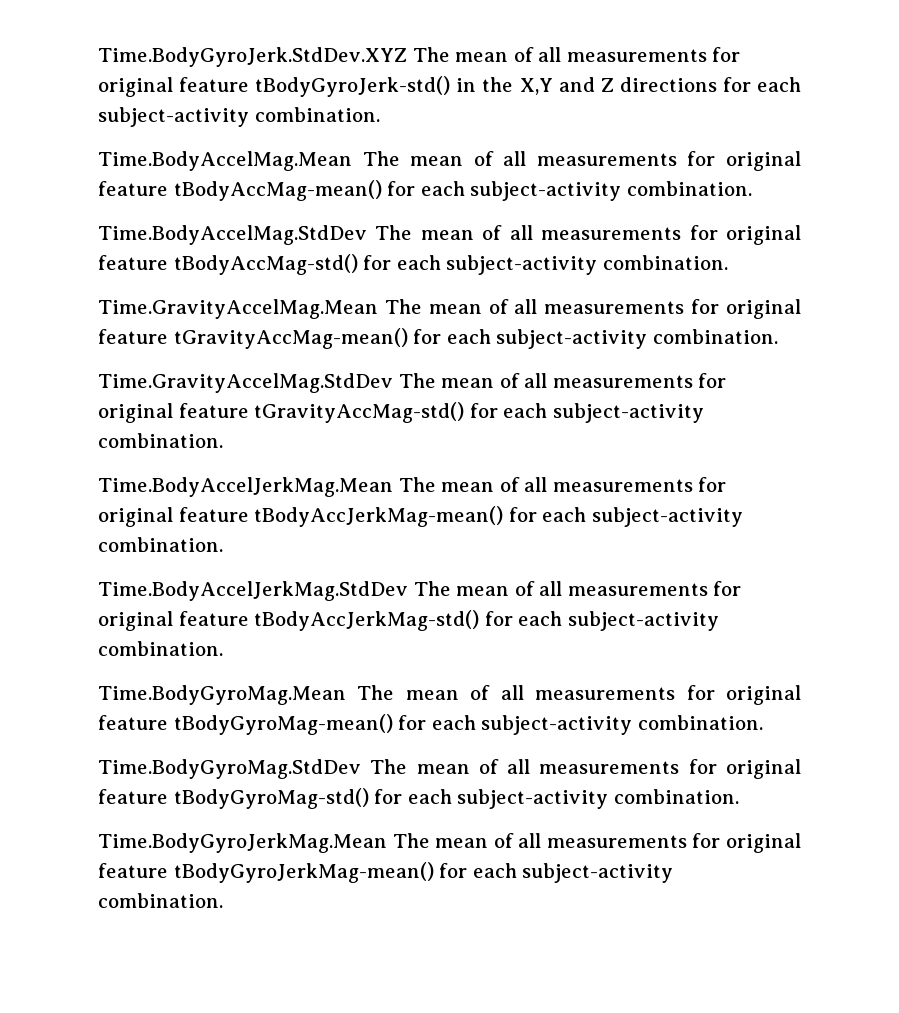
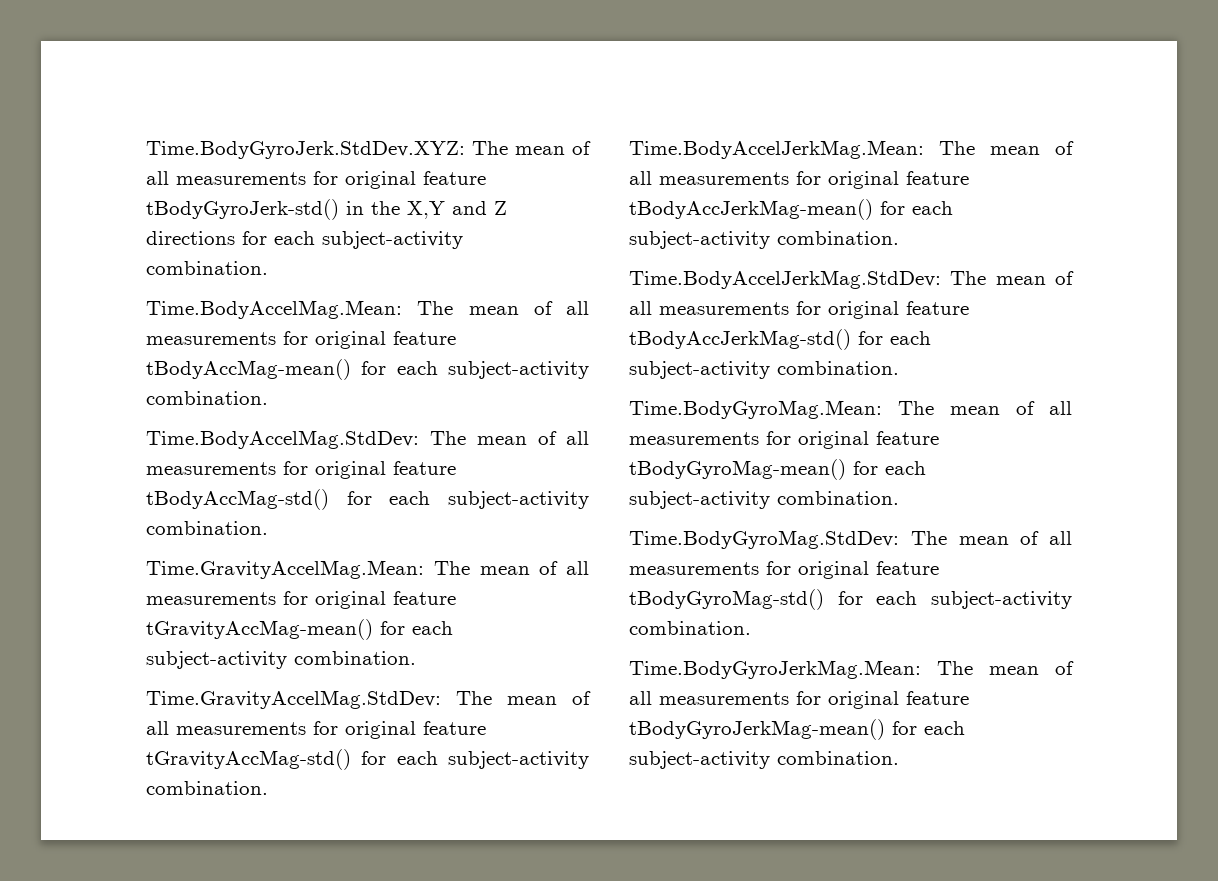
- Time.BodyGyroJerk.StdDev.XYZ The mean of all measurements for original feature tBodyGyroJerk-std() in the X,Y and Z directions for each subject-activity combination.
+ Time.BodyGyroJerk.StdDev.XYZ: The mean of all measurements for original feature tBodyGyroJerk-std() in the X,Y and Z directions for each subject-activity combination.
- Time.BodyAccelMag.Mean The mean of all measurements for original feature tBodyAccMag-mean() for each subject-activity combination.
+ Time.BodyAccelMag.Mean: The mean of all measurements for original feature tBodyAccMag-mean() for each subject-activity combination.
- Time.BodyAccelMag.StdDev The mean of all measurements for original feature tBodyAccMag-std() for each subject-activity combination.
+ Time.BodyAccelMag.StdDev: The mean of all measurements for original feature tBodyAccMag-std() for each subject-activity combination.
- Time.GravityAccelMag.Mean The mean of all measurements for original feature tGravityAccMag-mean() for each subject-activity combination.
+ Time.GravityAccelMag.Mean: The mean of all measurements for original feature tGravityAccMag-mean() for each subject-activity combination.
- Time.GravityAccelMag.StdDev The mean of all measurements for original feature tGravityAccMag-std() for each subject-activity combination.
+ Time.GravityAccelMag.StdDev: The mean of all measurements for original feature tGravityAccMag-std() for each subject-activity combination.
- Time.BodyAccelJerkMag.Mean The mean of all measurements for original feature tBodyAccJerkMag-mean() for each subject-activity combination.
+ Time.BodyAccelJerkMag.Mean: The mean of all measurements for original feature tBodyAccJerkMag-mean() for each subject-activity combination.
- Time.BodyAccelJerkMag.StdDev The mean of all measurements for original feature tBodyAccJerkMag-std() for each subject-activity combination.
+ Time.BodyAccelJerkMag.StdDev: The mean of all measurements for original feature tBodyAccJerkMag-std() for each subject-activity combination.
- Time.BodyGyroMag.Mean The mean of all measurements for original feature tBodyGyroMag-mean() for each subject-activity combination.
+ Time.BodyGyroMag.Mean: The mean of all measurements for original feature tBodyGyroMag-mean() for each subject-activity combination.
- Time.BodyGyroMag.StdDev The mean of all measurements for original feature tBodyGyroMag-std() for each subject-activity combination.
+ Time.BodyGyroMag.StdDev: The mean of all measurements for original feature tBodyGyroMag-std() for each subject-activity combination.
- Time.BodyGyroJerkMag.Mean The mean of all measurements for original feature tBodyGyroJerkMag-mean() for each subject-activity combination.
+ Time.BodyGyroJerkMag.Mean: The mean of all measurements for original feature tBodyGyroJerkMag-mean() for each subject-activity combination.

